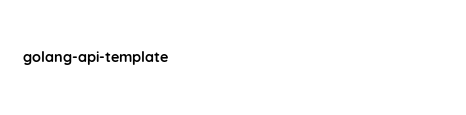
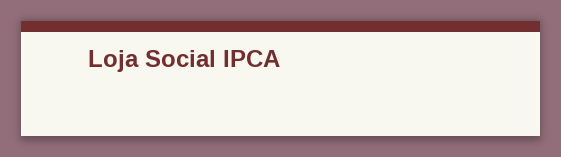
- golang-api-template
+ Loja Social IPCA

